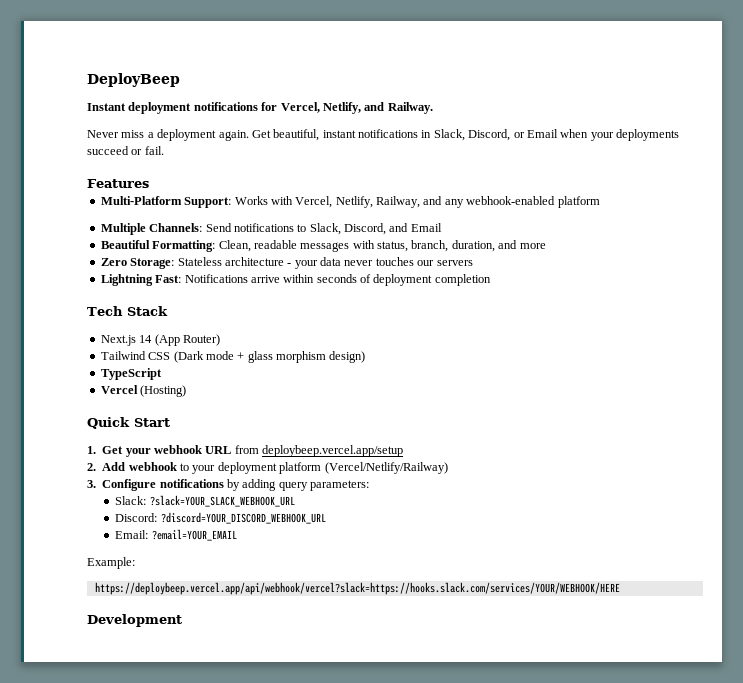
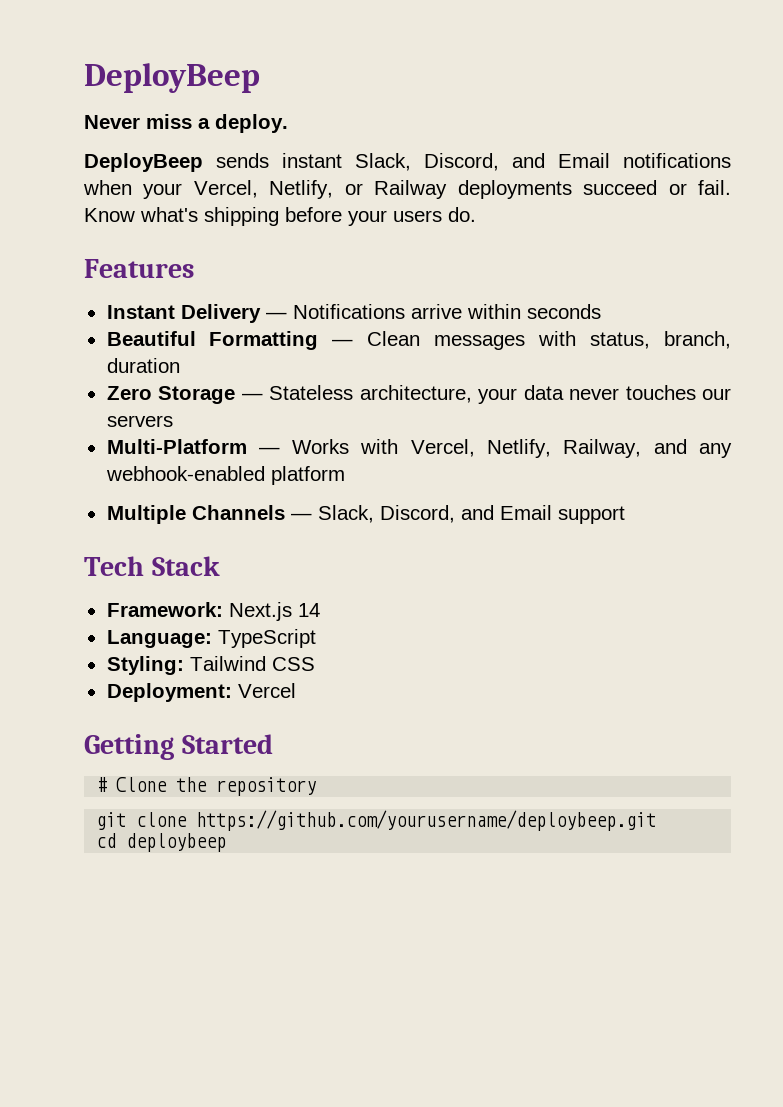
- Instant deployment notifications for Vercel, Netlify, and Railway.
- Never miss a deployment again. Get beautiful, instant notifications in Slack, Discord, or Email when your deployments succeed or fail.
+ Never miss a deploy.
+ DeployBeep sends instant Slack, Discord, and Email notifications when your Vercel, Netlify, or Railway deployments succeed or fail. Know what's shipping before your users do.
  Features
+ Instant Delivery — Notifications arrive within seconds
+ Beautiful Formatting — Clean messages with status, branch, duration
+ Zero Storage — Stateless architecture, your data never touches our servers
- Multi-Platform Support: Works with Vercel, Netlify, Railway, and any webhook-enabled platform
+ Multi-Platform — Works with Vercel, Netlify, Railway, and any webhook-enabled platform
- Multiple Channels: Send notifications to Slack, Discord, and Email
- Beautiful Formatting: Clean, readable messages with status, branch, duration, and more
- Zero Storage: Stateless architecture - your data never touches our servers
- Lightning Fast: Notifications arrive within seconds of deployment completion
+ Multiple Channels — Slack, Discord, and Email support
- Next.js 14 (App Router)
- Tailwind CSS (Dark mode + glass morphism design)
- TypeScript
- Vercel (Hosting)
- Quick Start
- 1. Get your webhook URL from deploybeep.vercel.app/setup
- 2. Add webhook to your deployment platform (Vercel/Netlify/Railway)
- 3. Configure notifications by adding query parameters:
- Slack: ?slack=YOUR_SLACK_WEBHOOK_URL
- Discord: ?discord=YOUR_DISCORD_WEBHOOK_URL
- Email: ?email=YOUR_EMAIL
- Example:
- https://deploybeep.vercel.app/api/webhook/vercel?slack=https://hooks.slack.com/services/YOUR/WEBHOOK/HERE
- Development
+ Framework: Next.js 14
+ Language: TypeScript
+ Styling: Tailwind CSS
+ Deployment: Vercel
+ Getting Started
+ # Clone the repository
+ git clone https://github.com/yourusername/deploybeep.git
+ cd deploybeep

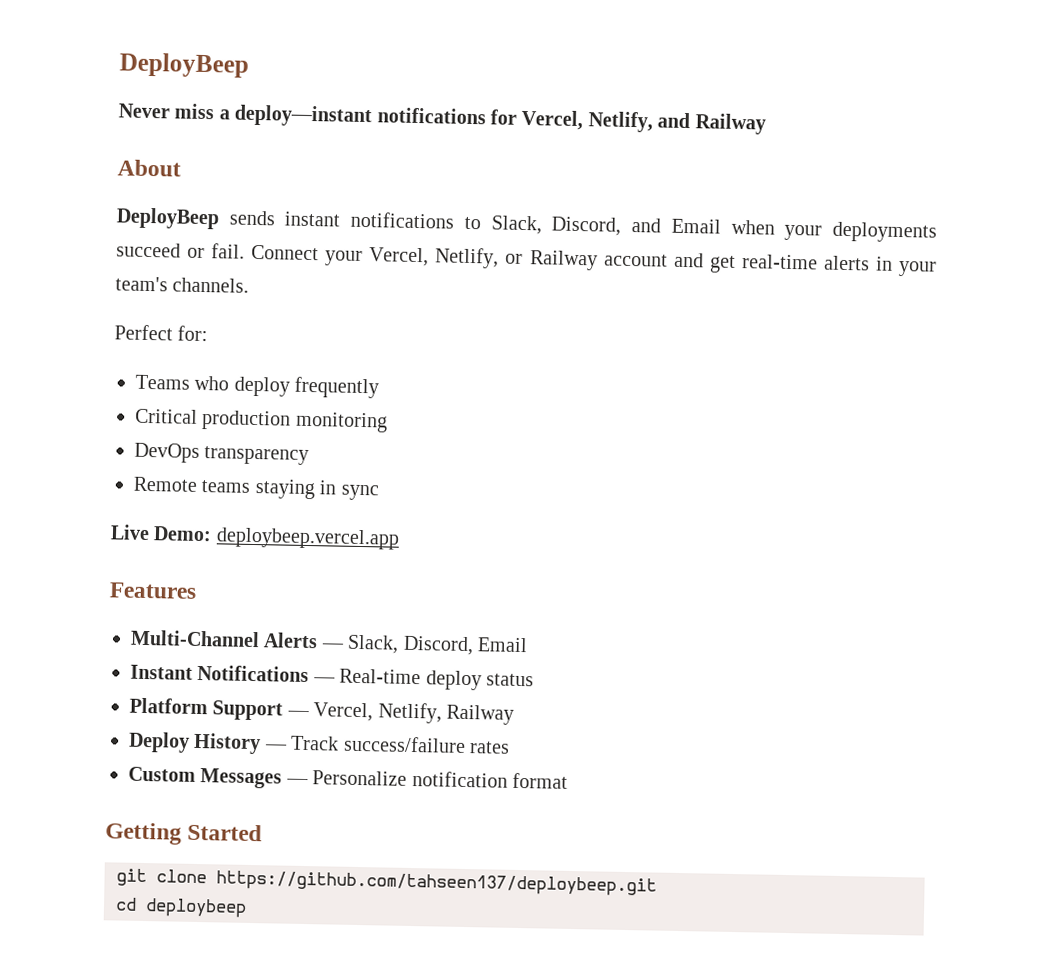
- Never miss a deploy.
+ Never miss a deploy—instant notifications for Vercel, Netlify, and Railway
+ About
- DeployBeep sends instant Slack, Discord, and Email notifications when your Vercel, Netlify, or Railway deployments succeed or fail. Know what's shipping before your users do.
+ DeployBeep sends instant notifications to Slack, Discord, and Email when your deployments succeed or fail. Connect your Vercel, Netlify, or Railway account and get real-time alerts in your team's channels.
+ Perfect for:
+ Teams who deploy frequently
+ Critical production monitoring
+ DevOps transparency
+ Remote teams staying in sync
+ Live Demo: deploybeep.vercel.app
  Features
- Instant Delivery — Notifications arrive within seconds
- Beautiful Formatting — Clean messages with status, branch, duration
- Zero Storage — Stateless architecture, your data never touches our servers
- Multi-Platform — Works with Vercel, Netlify, Railway, and any webhook-enabled platform
- Multiple Channels — Slack, Discord, and Email support
- Tech Stack
- Framework: Next.js 14
- Language: TypeScript
- Styling: Tailwind CSS
- Deployment: Vercel
+ Multi-Channel Alerts — Slack, Discord, Email
+ Instant Notifications — Real-time deploy status
+ Platform Support — Vercel, Netlify, Railway
+ Deploy History — Track success/failure rates
+ Custom Messages — Personalize notification format
  Getting Started
- # Clone the repository
- git clone https://github.com/yourusername/deploybeep.git
+ git clone https://github.com/tahseen137/deploybeep.git

